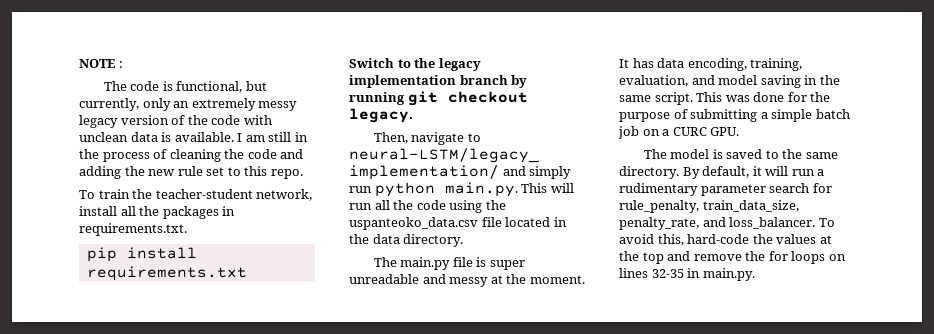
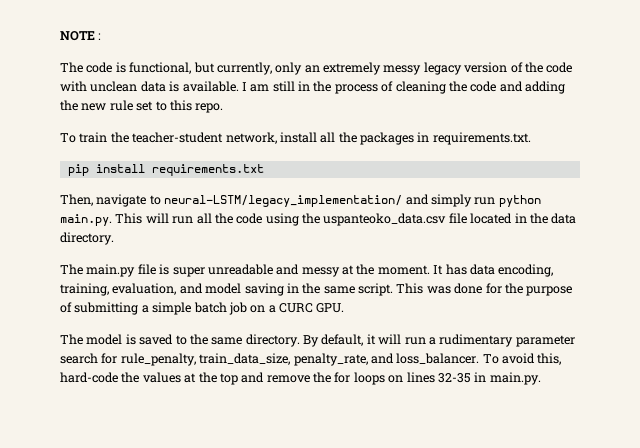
- Switch to the legacy implementation branch by running git checkout legacy.

